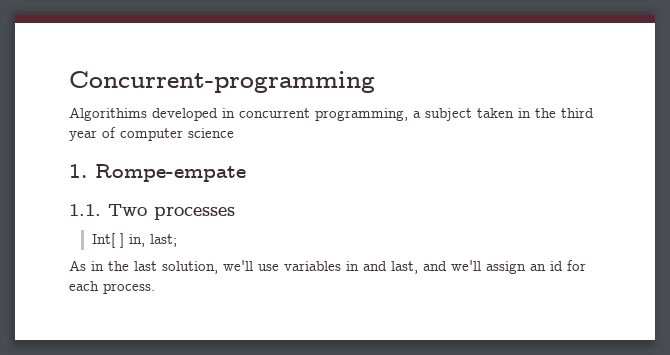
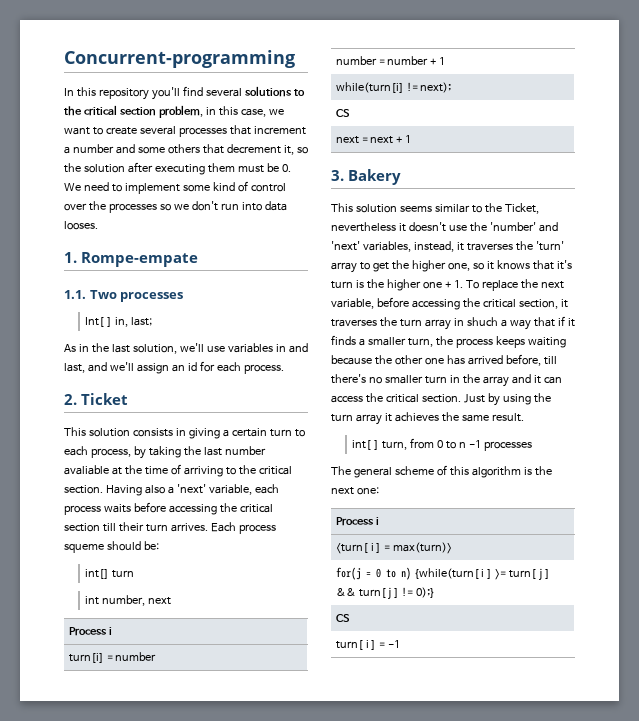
- Algorithims developed in concurrent programming, a subject taken in the third year of computer science
+ In this repository you'll find several solutions to the critical section problem, in this case, we want to create several processes that increment a number and some others that decrement it, so the solution after executing them must be 0. We need to implement some kind of control over the processes so we don't run into data looses.
+ 2. Ticket
+ This solution consists in giving a certain turn to each process, by taking the last number avaliable at the time of arriving to the critical section. Having also a 'next' variable, each process waits before accessing the critical section till their turn arrives. Each process squeme should be:
+ int[] turn
+ int number, next
+ Process i
+ turn[i] = number
+ number = number + 1
+ while(turn[i] != next);
+ CS
+ next = next + 1
+ 3. Bakery
+ This solution seems similar to the Ticket, nevertheless it doesn't use the 'number' and 'next' variables, instead, it traverses the 'turn' array to get the higher one, so it knows that it's turn is the higher one + 1. To replace the next variable, before accessing the critical section, it traverses the turn array in shuch a way that if it finds a smaller turn, the process keeps waiting because the other one has arrived before, till there's no smaller turn in the array and it can access the critical section. Just by using the turn array it achieves the same result.
+ int[ ] turn, from 0 to n -1 processes
+ The general scheme of this algorithm is the next one:
+ Process i
+ <turn[ i ] = max(turn)>
+ for(j = 0 to n) {while(turn[ i ] >= turn[ j ] && turn[ j ] != 0);}
+ CS
+ turn[ i ] = -1

